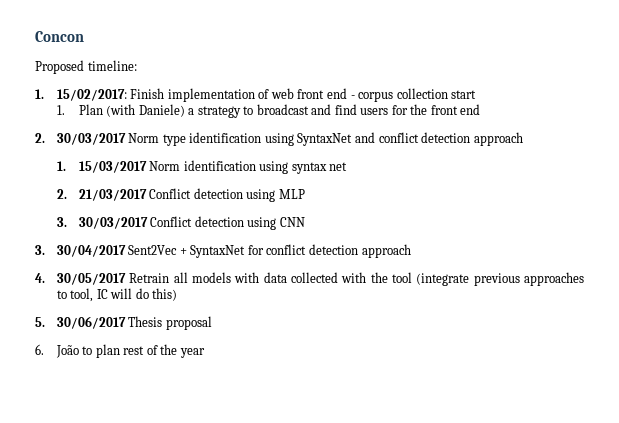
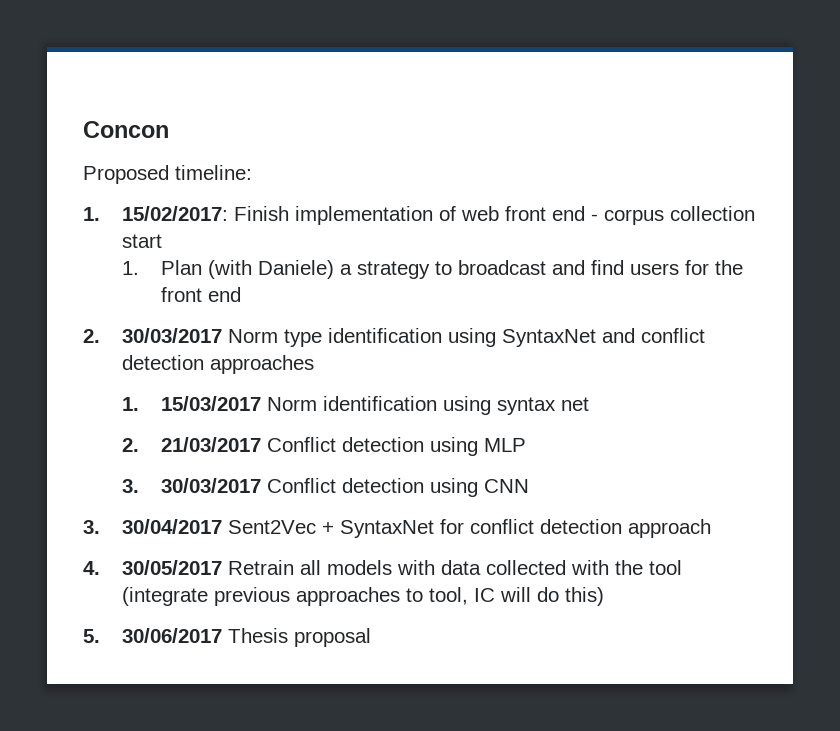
- 2. 30/03/2017 Norm type identification using SyntaxNet and conflict detection approach
+ 2. 30/03/2017 Norm type identification using SyntaxNet and conflict detection approaches
- 6. João to plan rest of the year

